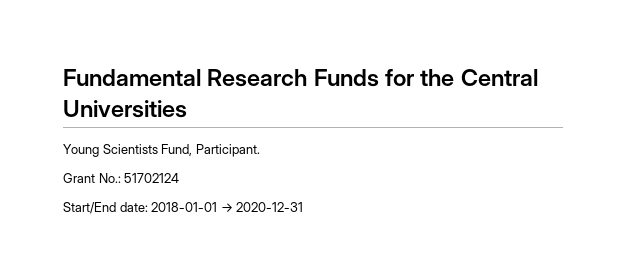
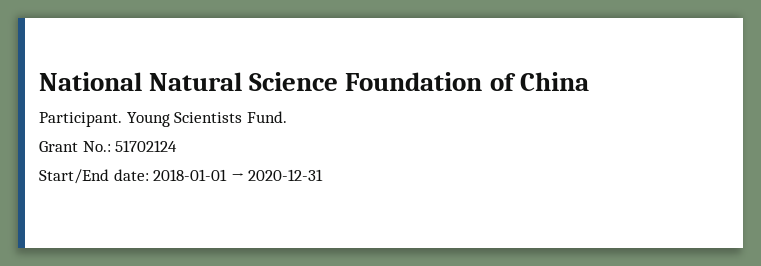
- Fundamental Research Funds for the Central Universities
- Young Scientists Fund, Participant.
+ National Natural Science Foundation of China
+ Participant. Young Scientists Fund.

